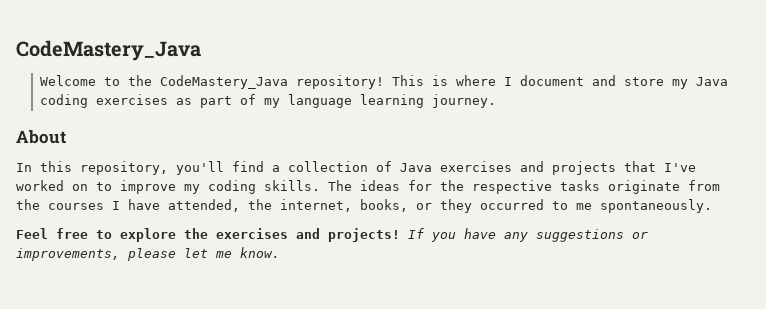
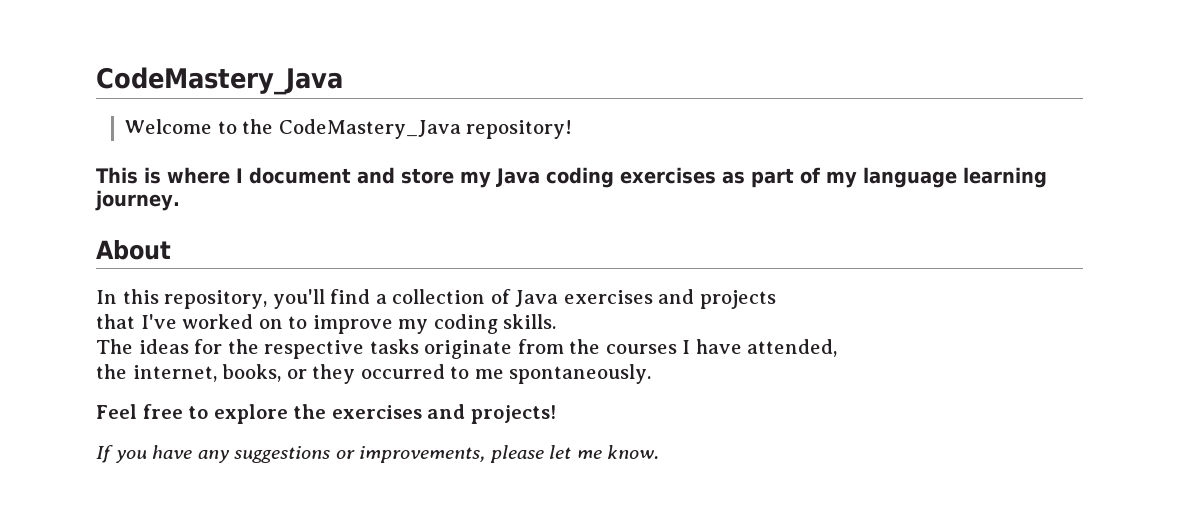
- Welcome to the CodeMastery_Java repository! This is where I document and store my Java coding exercises as part of my language learning journey.
+ Welcome to the CodeMastery_Java repository!
+ This is where I document and store my Java coding exercises as part of my language learning journey.
- In this repository, you'll find a collection of Java exercises and projects that I've worked on to improve my coding skills. The ideas for the respective tasks originate from the courses I have attended, the internet, books, or they occurred to me spontaneously.
+ In this repository, you'll find a collection of Java exercises and projects
+ that I've worked on to improve my coding skills.
+ The ideas for the respective tasks originate from the courses I have attended,
+ the internet, books, or they occurred to me spontaneously.
- Feel free to explore the exercises and projects! If you have any suggestions or improvements, please let me know.
+ Feel free to explore the exercises and projects!
+ If you have any suggestions or improvements, please let me know.

